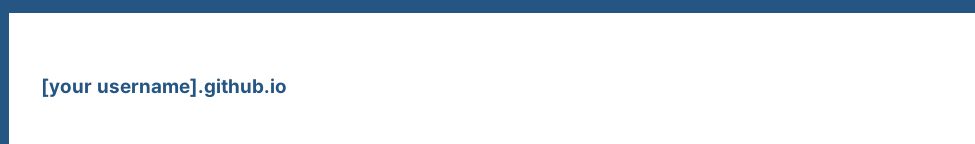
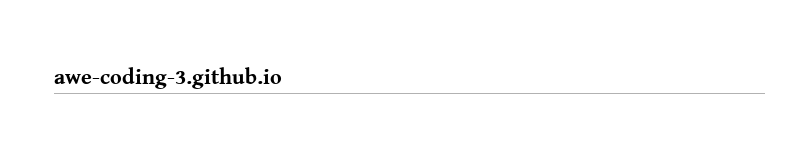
- [your username].github.io
+ awe-coding-3.github.io

